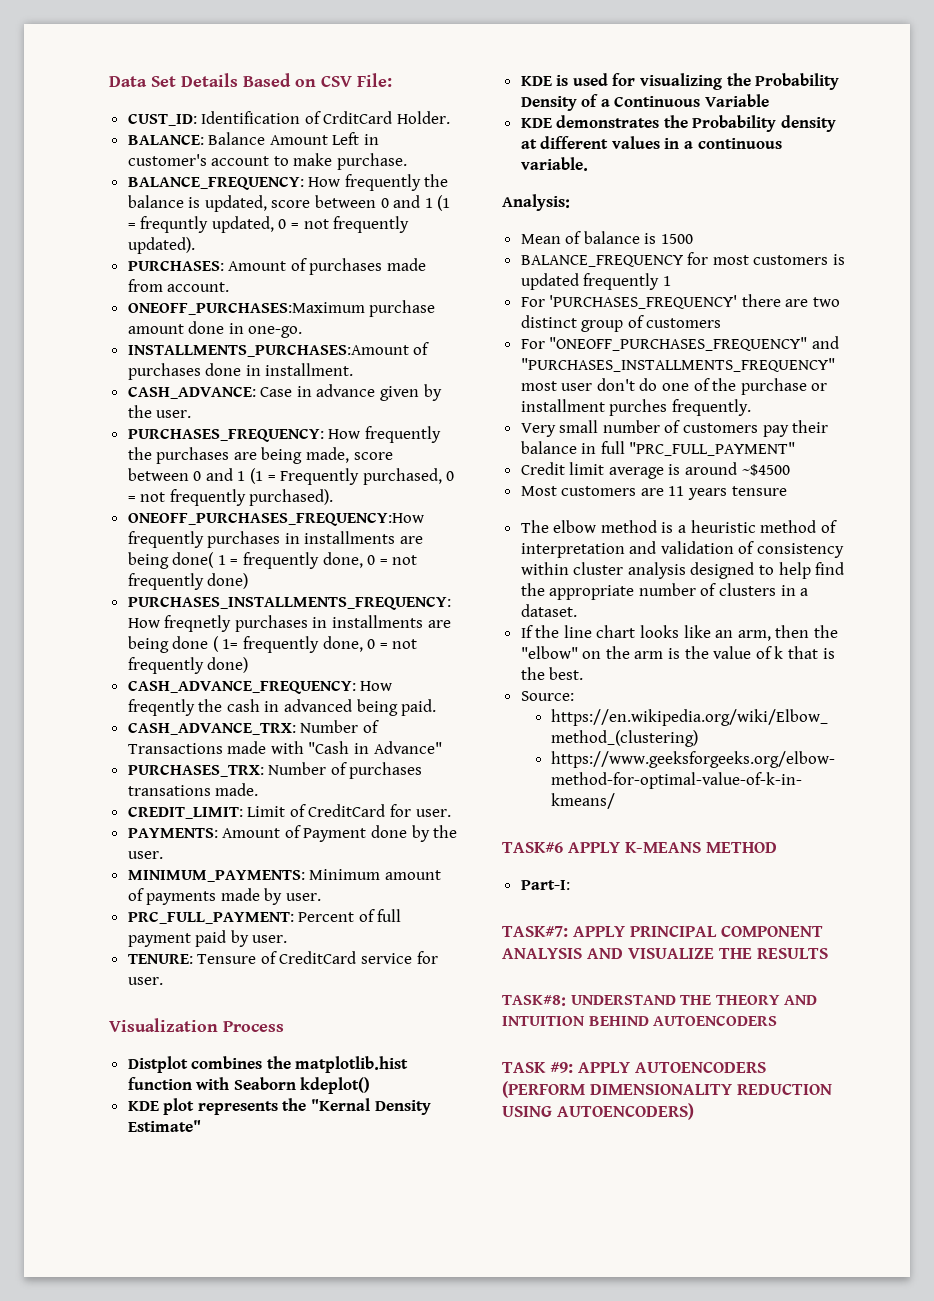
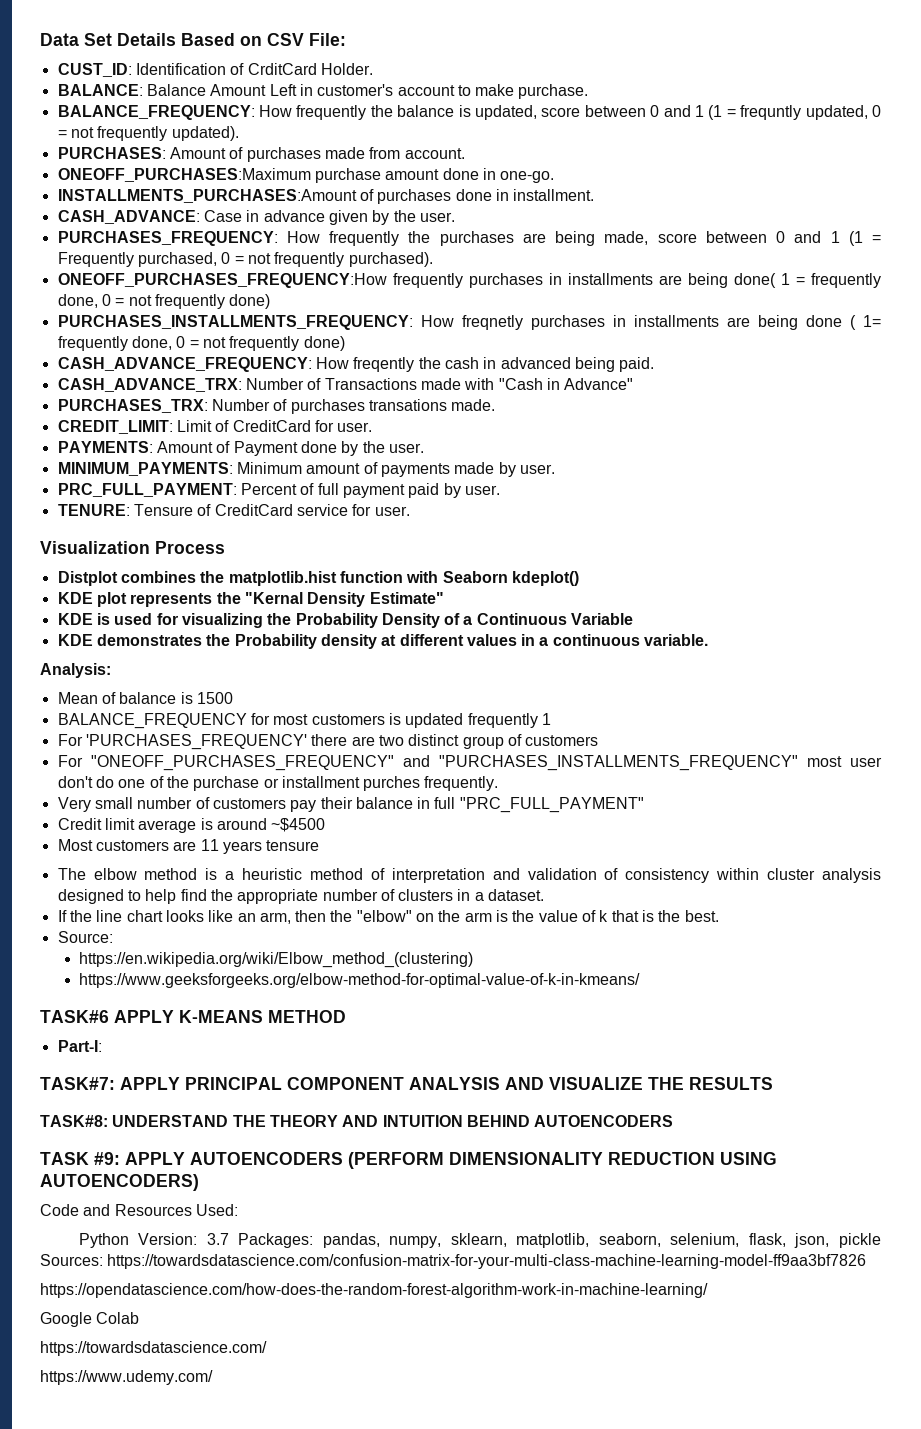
+ Code and Resources Used:
+ Python Version: 3.7 Packages: pandas, numpy, sklearn, matplotlib, seaborn, selenium, flask, json, pickle Sources: https://towardsdatascience.com/confusion-matrix-for-your-multi-class-machine-learning-model-ff9aa3bf7826
+ https://opendatascience.com/how-does-the-random-forest-algorithm-work-in-machine-learning/
+ Google Colab
+ https://towardsdatascience.com/
+ https://www.udemy.com/

